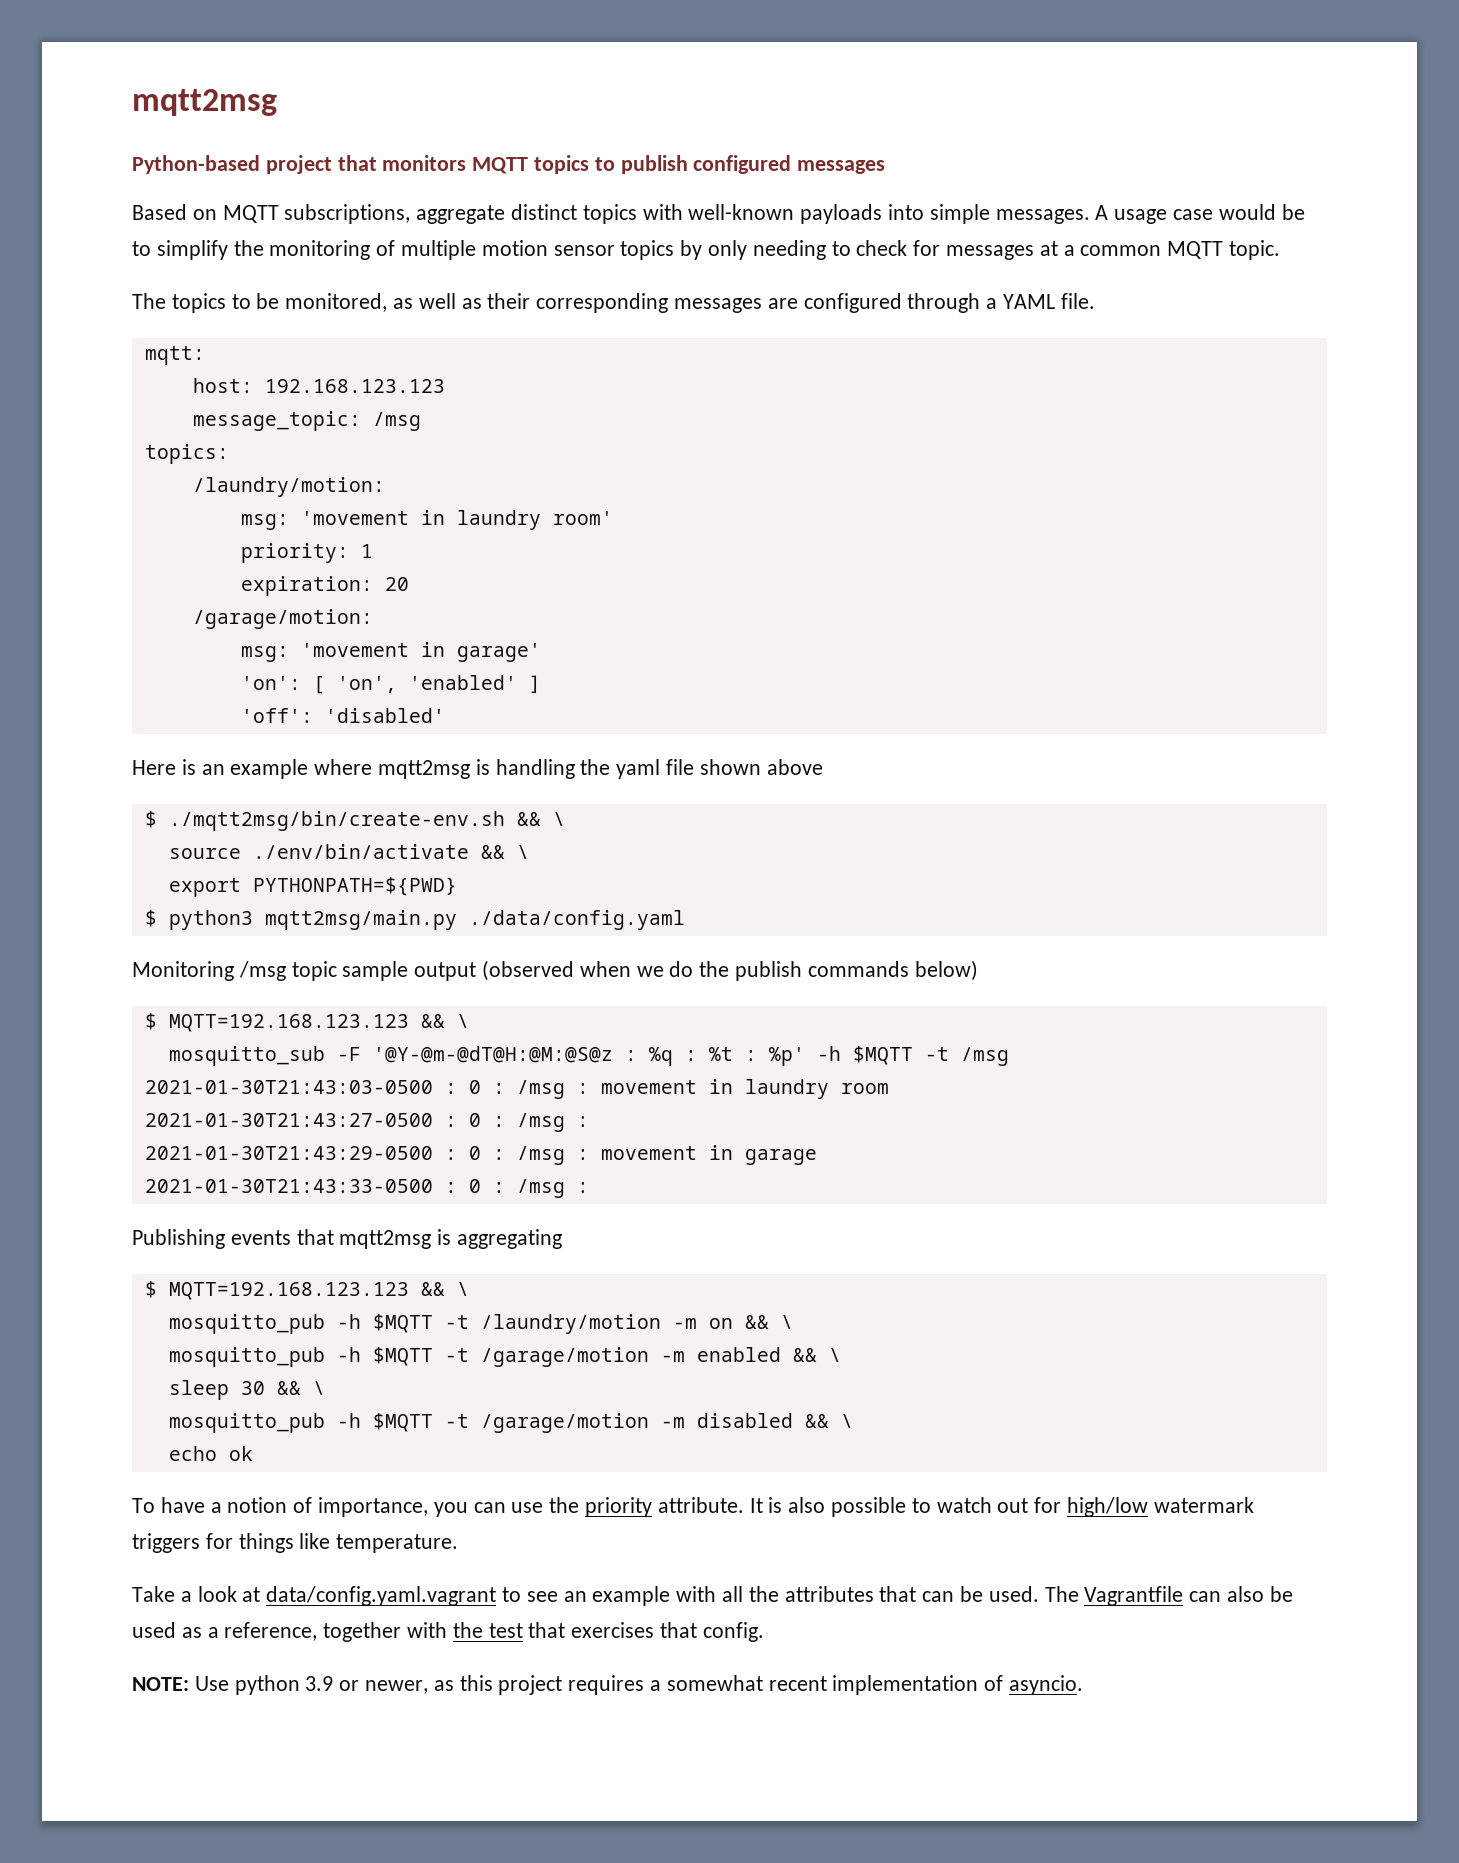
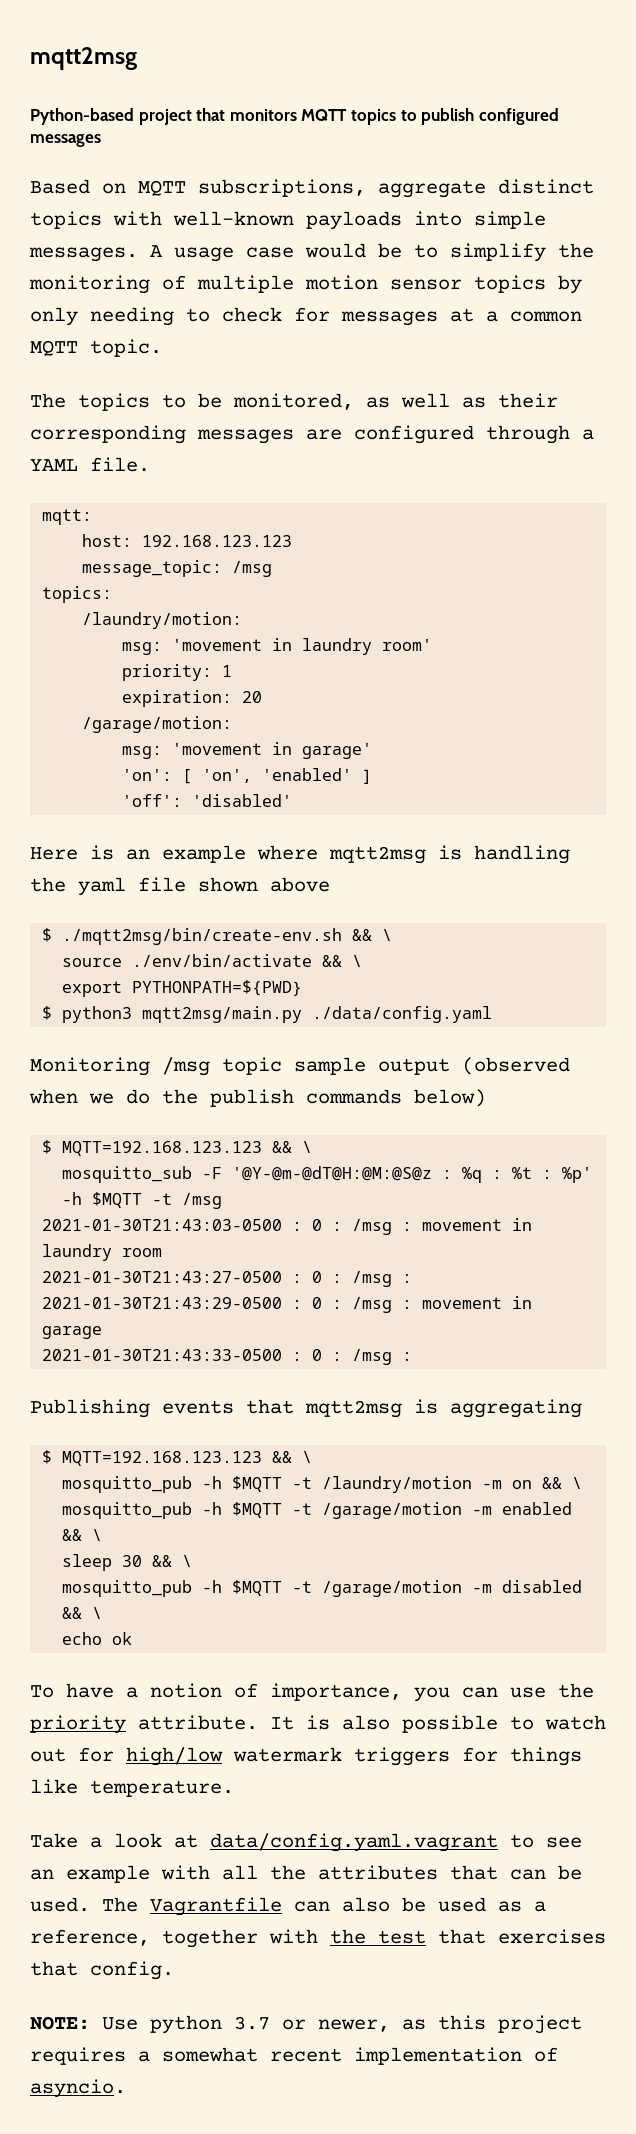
- NOTE: Use python 3.9 or newer, as this project requires a somewhat recent implementation of asyncio.
+ NOTE: Use python 3.7 or newer, as this project requires a somewhat recent implementation of asyncio.

